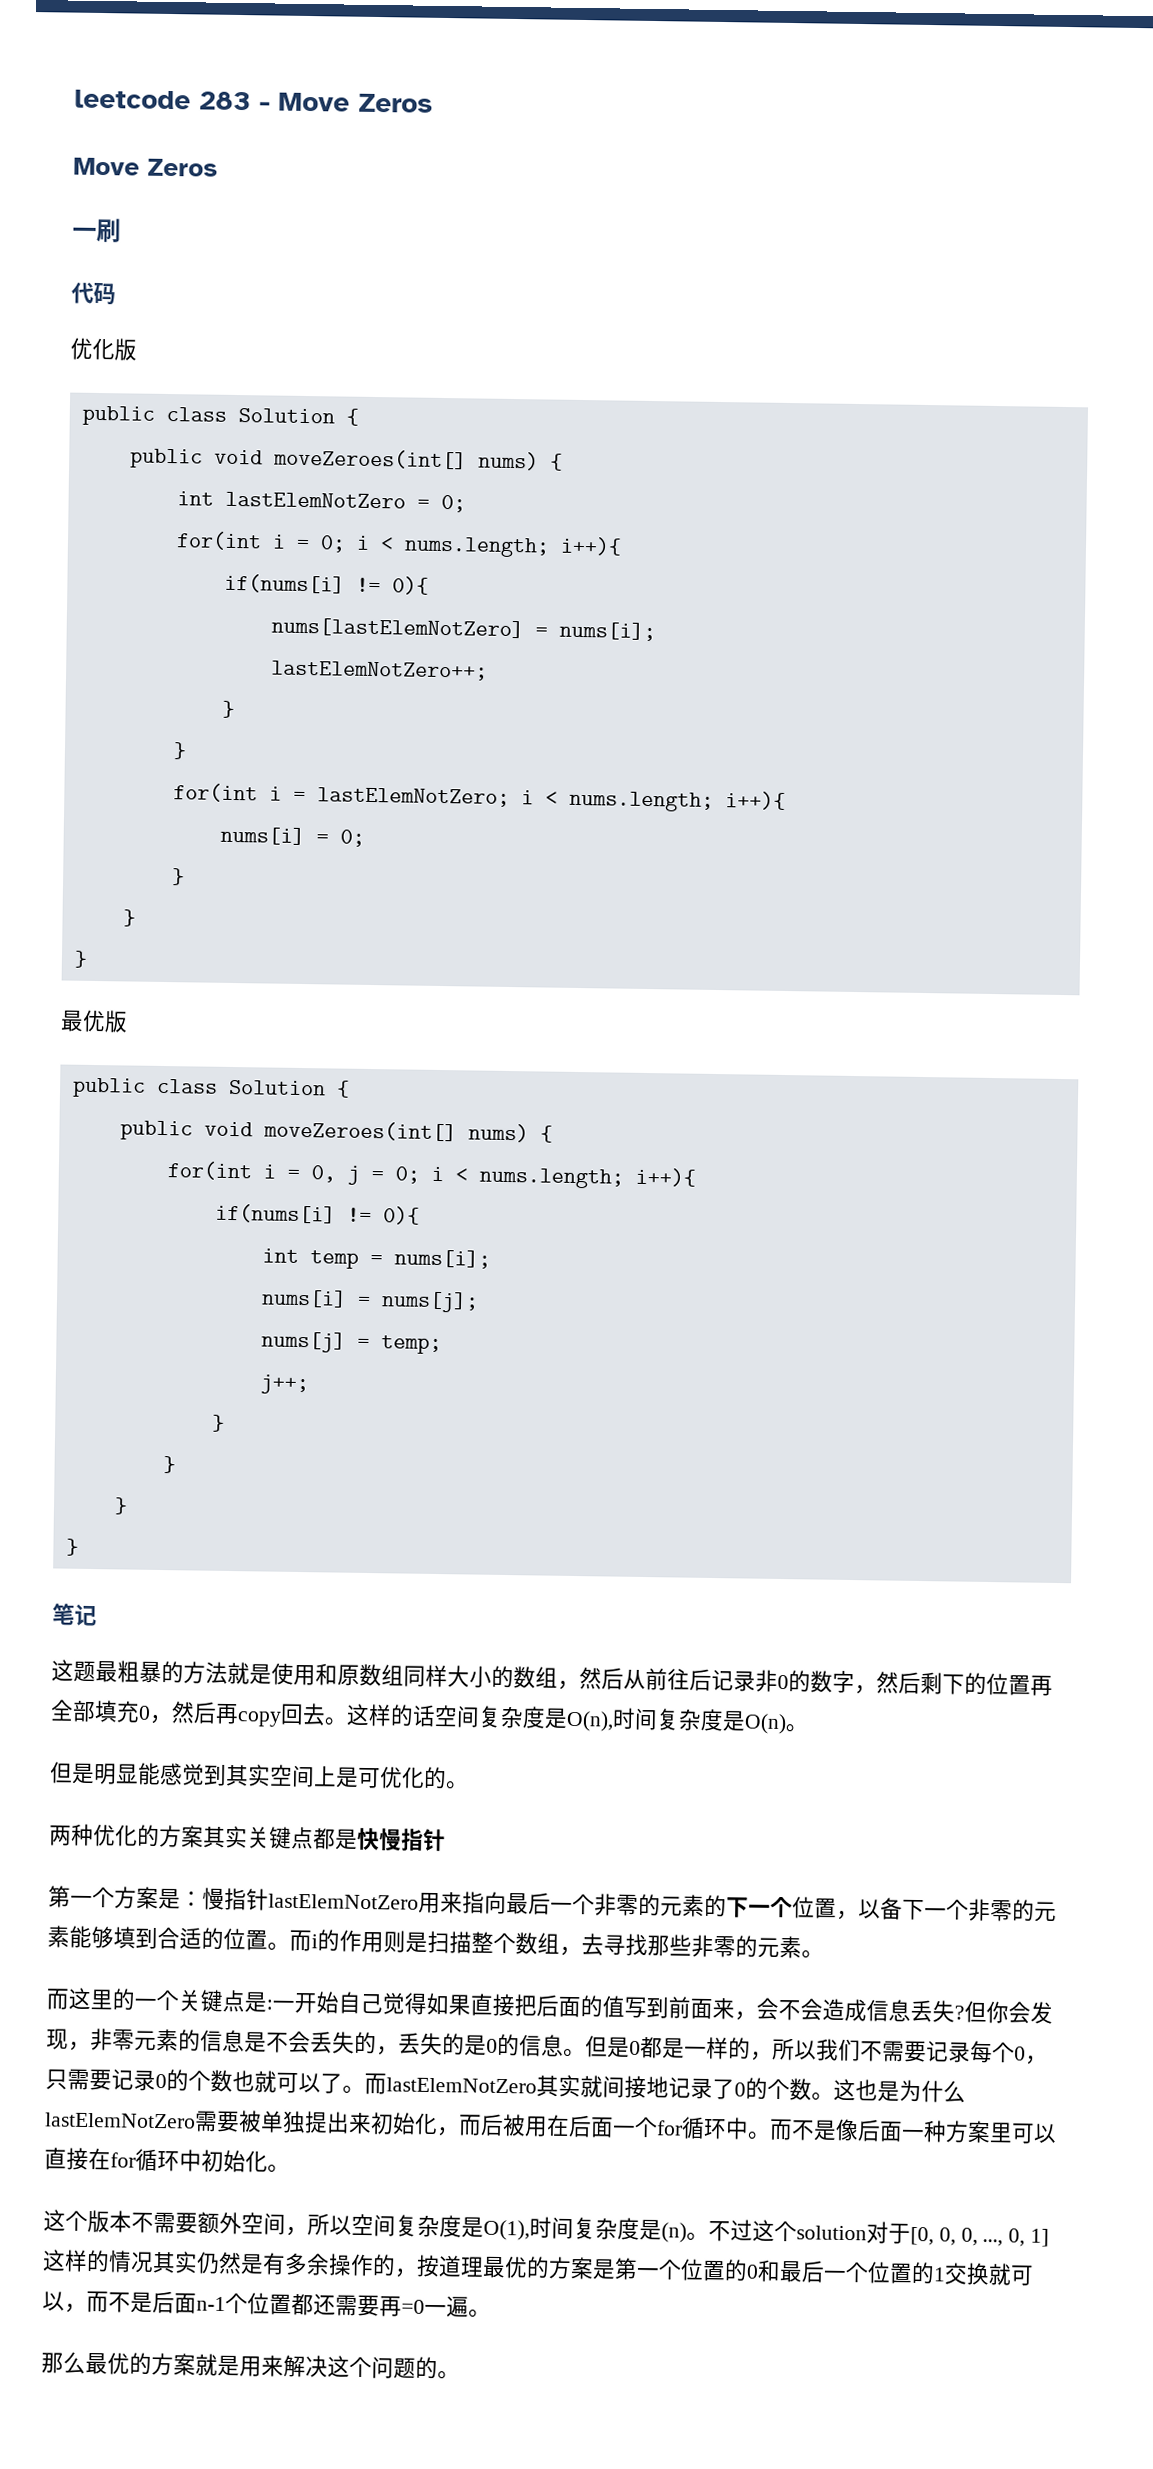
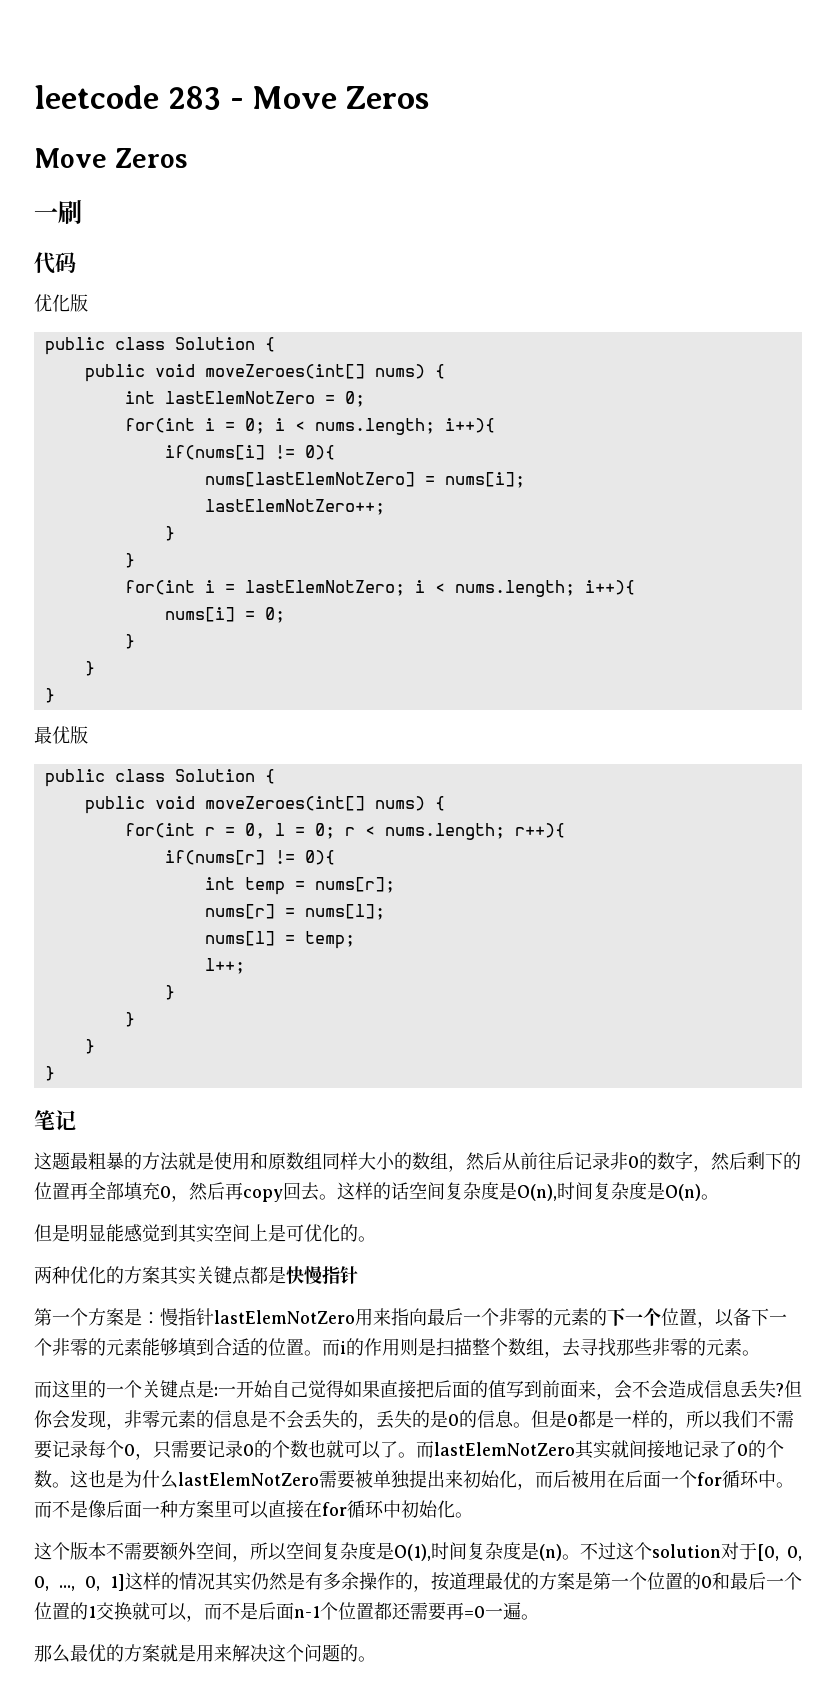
- for(int i = 0, j = 0; i < nums.length; i++){
- if(nums[i] != 0){
+ for(int r = 0, l = 0; r < nums.length; r++){
+ if(nums[r] != 0){
- int temp = nums[i];
- nums[i] = nums[j];
- nums[j] = temp;
+ int temp = nums[r];
+ nums[r] = nums[l];
+ nums[l] = temp;
- j++;
+ l++;

